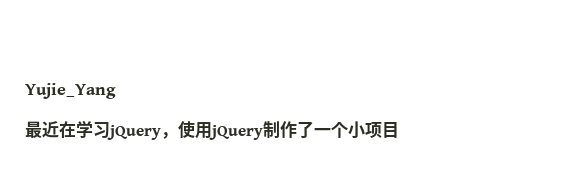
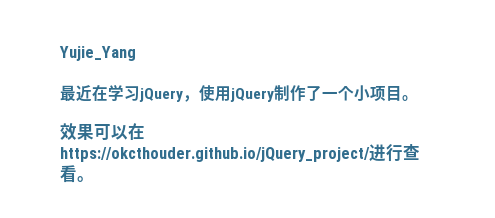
- 最近在学习jQuery，使用jQuery制作了一个小项目
+ 最近在学习jQuery，使用jQuery制作了一个小项目。
+ 效果可以在https://okcthouder.github.io/jQuery_project/进行查看。

